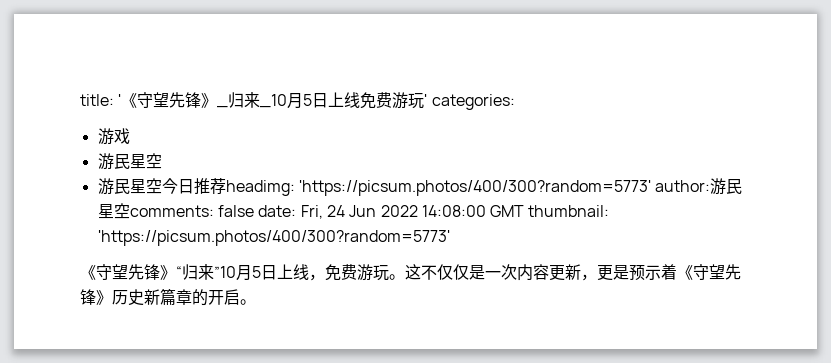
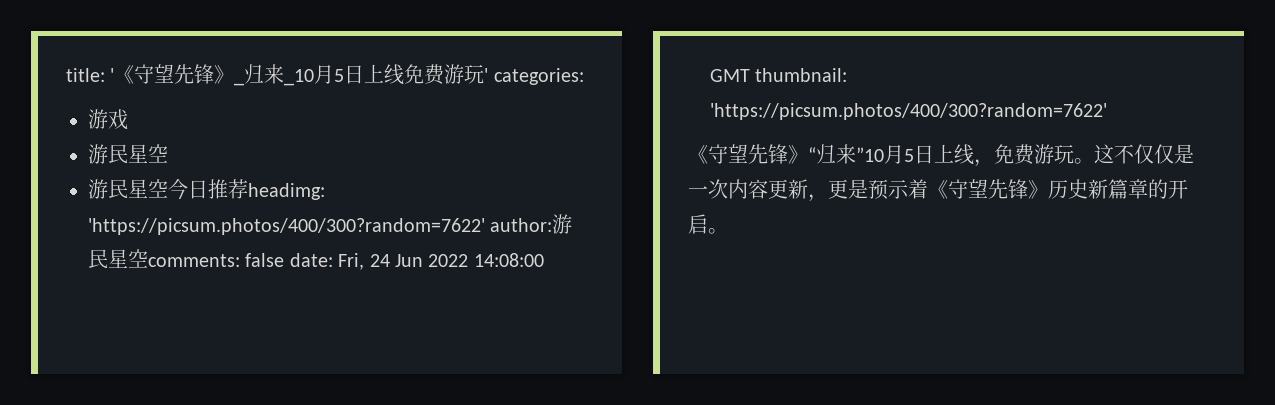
- 游民星空今日推荐headimg: 'https://picsum.photos/400/300?random=5773' author:游民星空comments: false date: Fri, 24 Jun 2022 14:08:00 GMT thumbnail: 'https://picsum.photos/400/300?random=5773'
+ 游民星空今日推荐headimg: 'https://picsum.photos/400/300?random=7622' author:游民星空comments: false date: Fri, 24 Jun 2022 14:08:00 GMT thumbnail: 'https://picsum.photos/400/300?random=7622'

